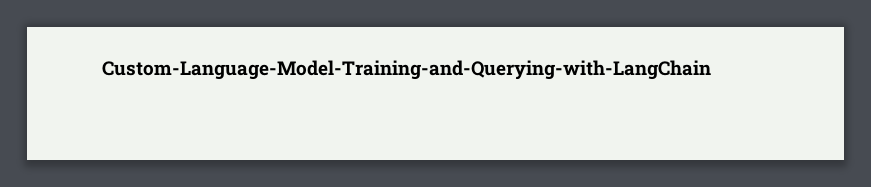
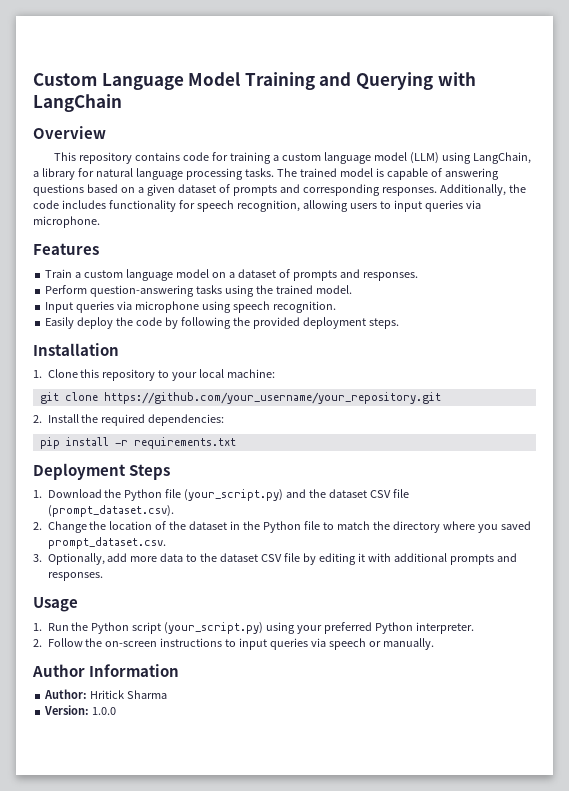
- Custom-Language-Model-Training-and-Querying-with-LangChain
+ Custom Language Model Training and Querying with LangChain
+ Overview
+ This repository contains code for training a custom language model (LLM) using LangChain, a library for natural language processing tasks. The trained model is capable of answering questions based on a given dataset of prompts and corresponding responses. Additionally, the code includes functionality for speech recognition, allowing users to input queries via microphone.
+ Features
+ Train a custom language model on a dataset of prompts and responses.
+ Perform question-answering tasks using the trained model.
+ Input queries via microphone using speech recognition.
+ Easily deploy the code by following the provided deployment steps.
+ Installation
+ 1. Clone this repository to your local machine:
+ git clone https://github.com/your_username/your_repository.git
+ 2. Install the required dependencies:
+ pip install -r requirements.txt
+ Deployment Steps
+ 1. Download the Python file (your_script.py) and the dataset CSV file (prompt_dataset.csv).
+ 2. Change the location of the dataset in the Python file to match the directory where you saved prompt_dataset.csv.
+ 3. Optionally, add more data to the dataset CSV file by editing it with additional prompts and responses.
+ Usage
+ 1. Run the Python script (your_script.py) using your preferred Python interpreter.
+ 2. Follow the on-screen instructions to input queries via speech or manually.
+ Author Information
+ Author: Hritick Sharma
+ Version: 1.0.0

